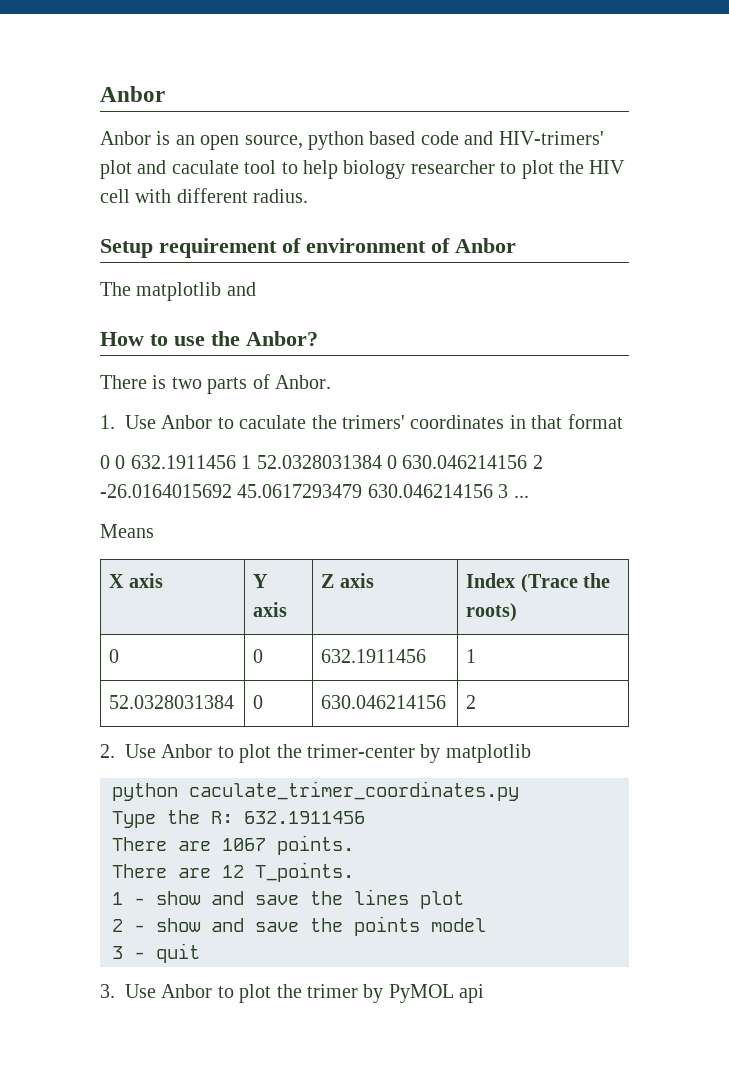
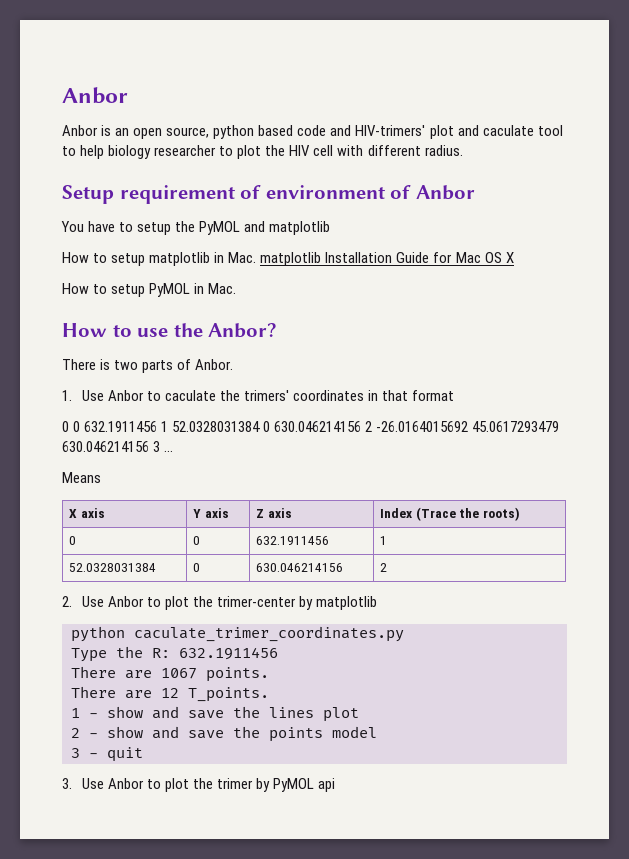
- The matplotlib and
+ You have to setup the PyMOL and matplotlib
+ How to setup matplotlib in Mac. matplotlib Installation Guide for Mac OS X
+ How to setup PyMOL in Mac.

